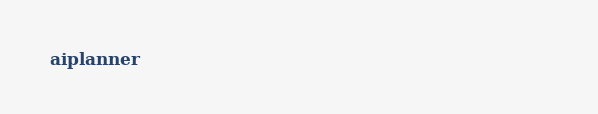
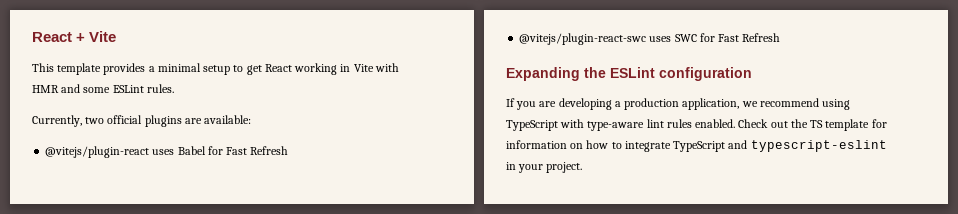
- aiplanner
+ React + Vite
+ This template provides a minimal setup to get React working in Vite with HMR and some ESLint rules.
+ Currently, two official plugins are available:
+ @vitejs/plugin-react uses Babel for Fast Refresh
+ @vitejs/plugin-react-swc uses SWC for Fast Refresh
+ Expanding the ESLint configuration
+ If you are developing a production application, we recommend using TypeScript with type-aware lint rules enabled. Check out the TS template for information on how to integrate TypeScript and typescript-eslint in your project.

